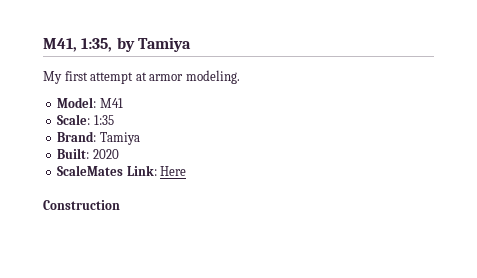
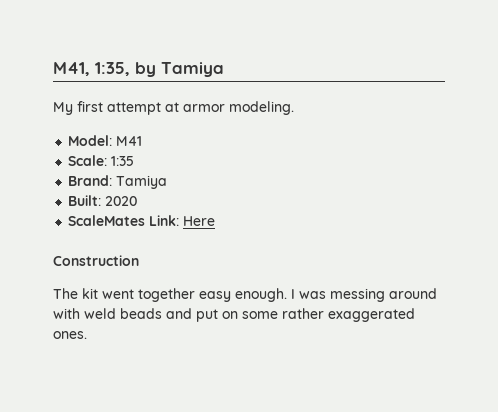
+ The kit went together easy enough. I was messing around with weld beads and put on some rather exaggerated ones.

